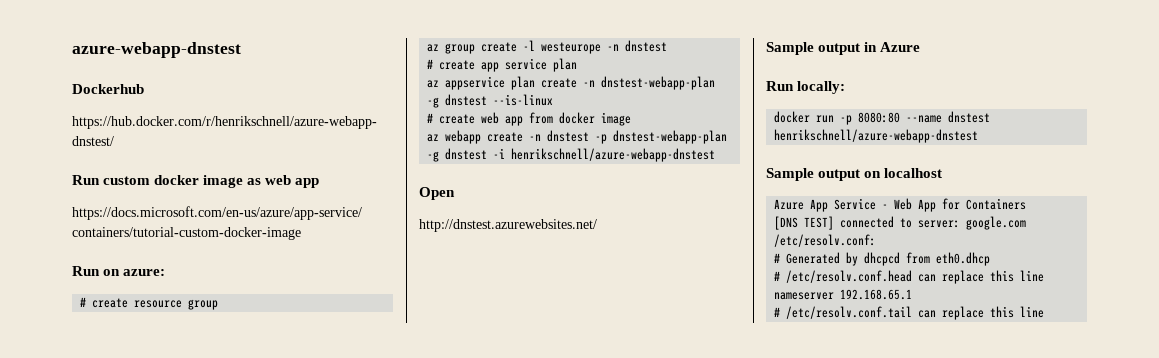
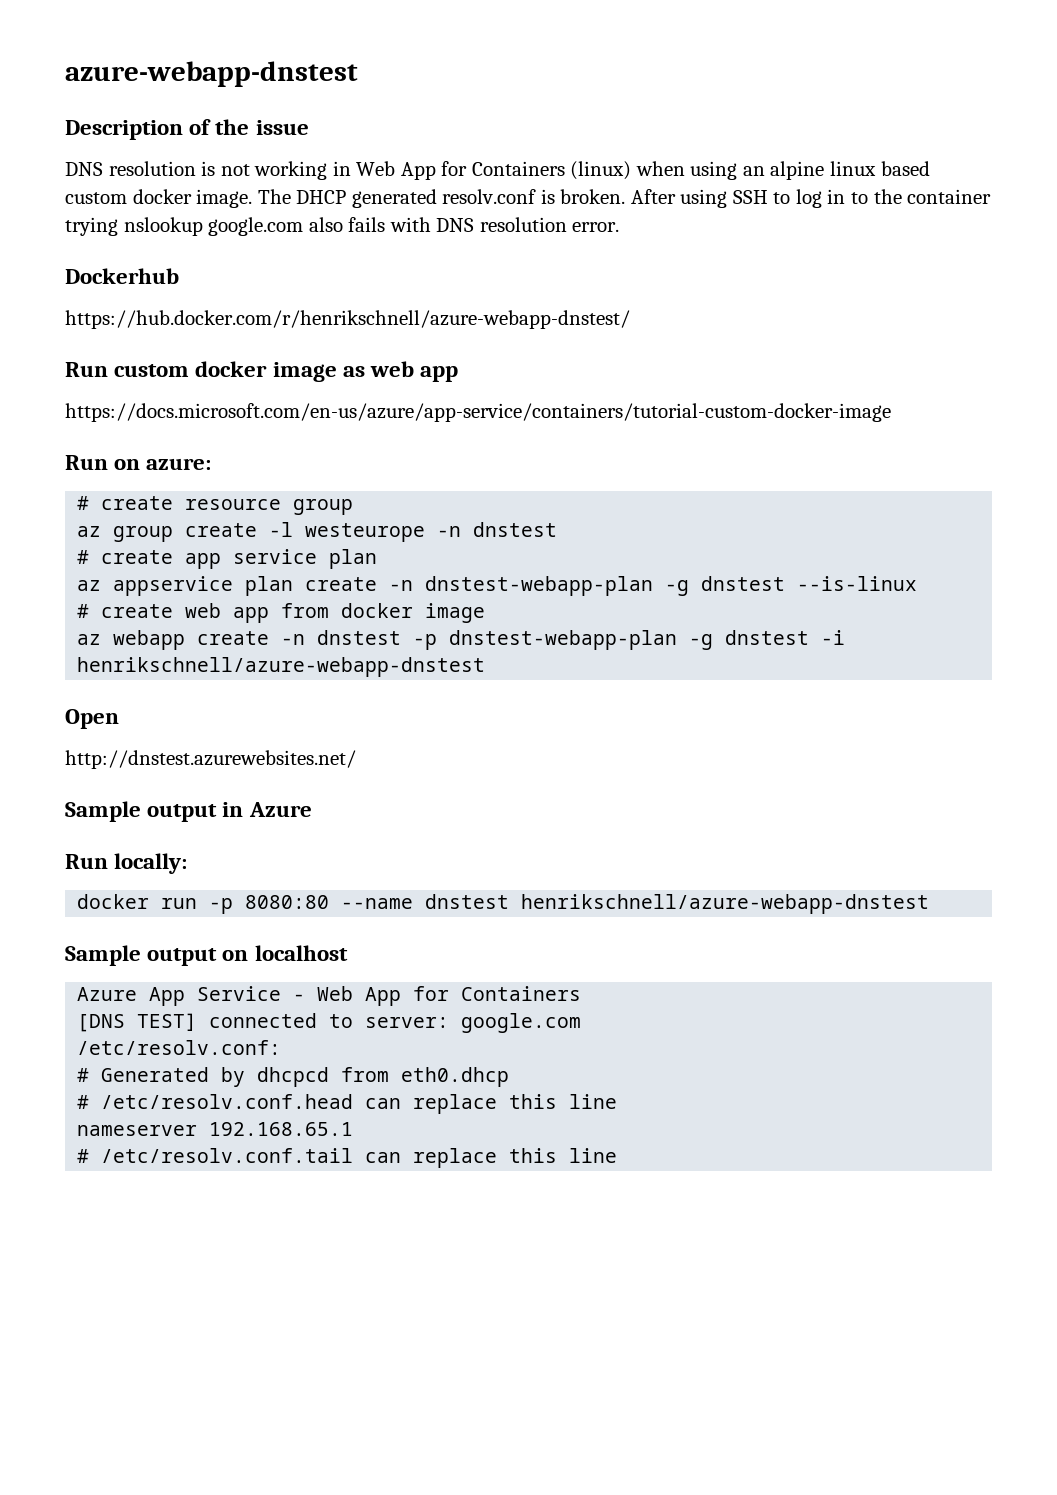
+ Description of the issue
+ DNS resolution is not working in Web App for Containers (linux) when using an alpine linux based custom docker image. The DHCP generated resolv.conf is broken. After using SSH to log in to the container trying nslookup google.com also fails with DNS resolution error.

